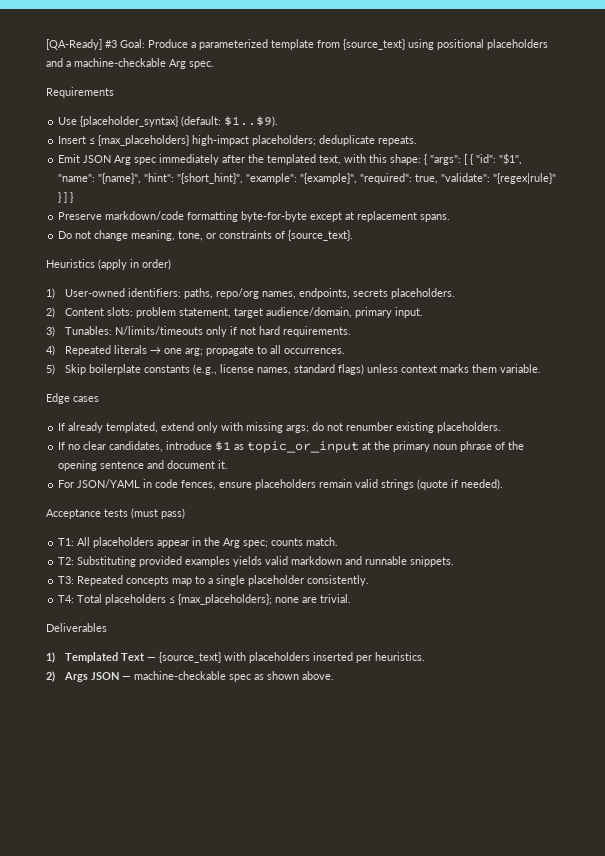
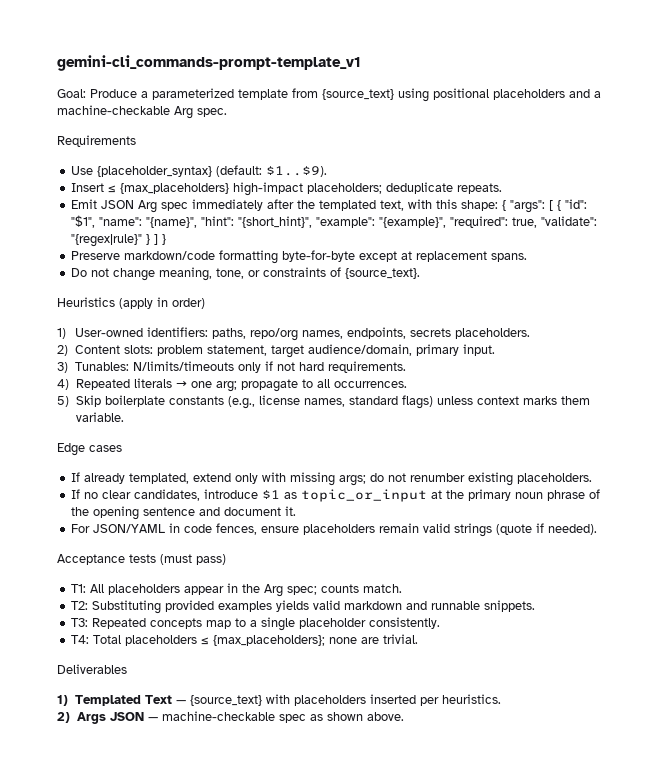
- [QA-Ready] #3 Goal: Produce a parameterized template from {source_text} using positional placeholders and a machine-checkable Arg spec.
+ gemini-cli_commands-prompt-template_v1
+ Goal: Produce a parameterized template from {source_text} using positional placeholders and a machine-checkable Arg spec.

